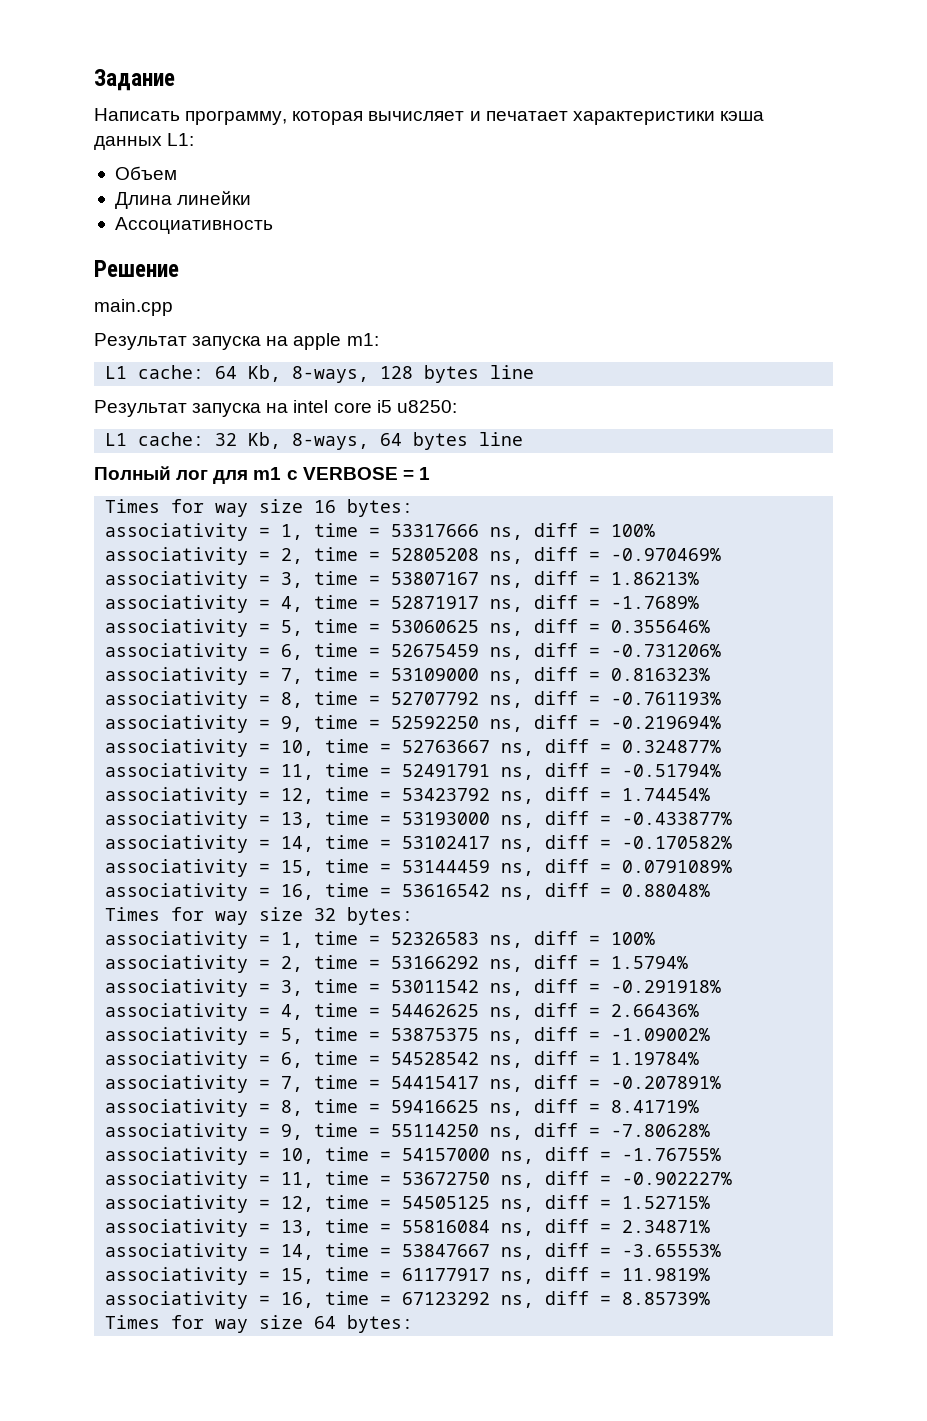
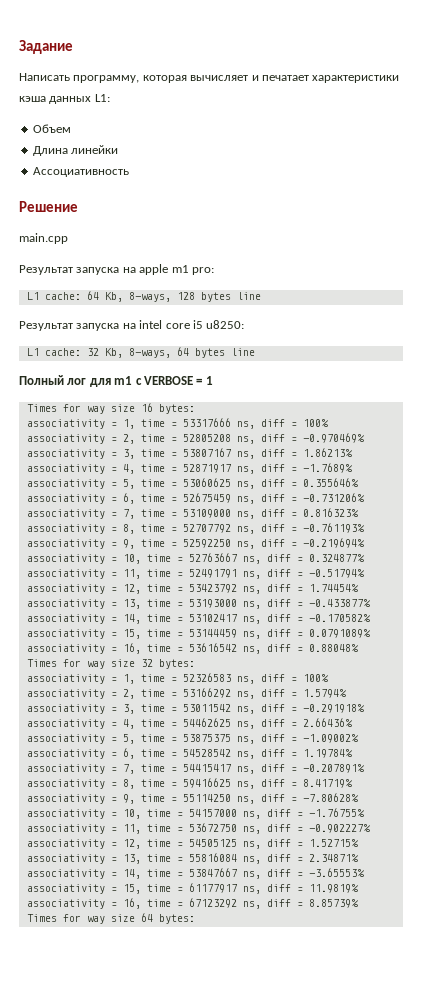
- Результат запуска на apple m1:
+ Результат запуска на apple m1 pro:

